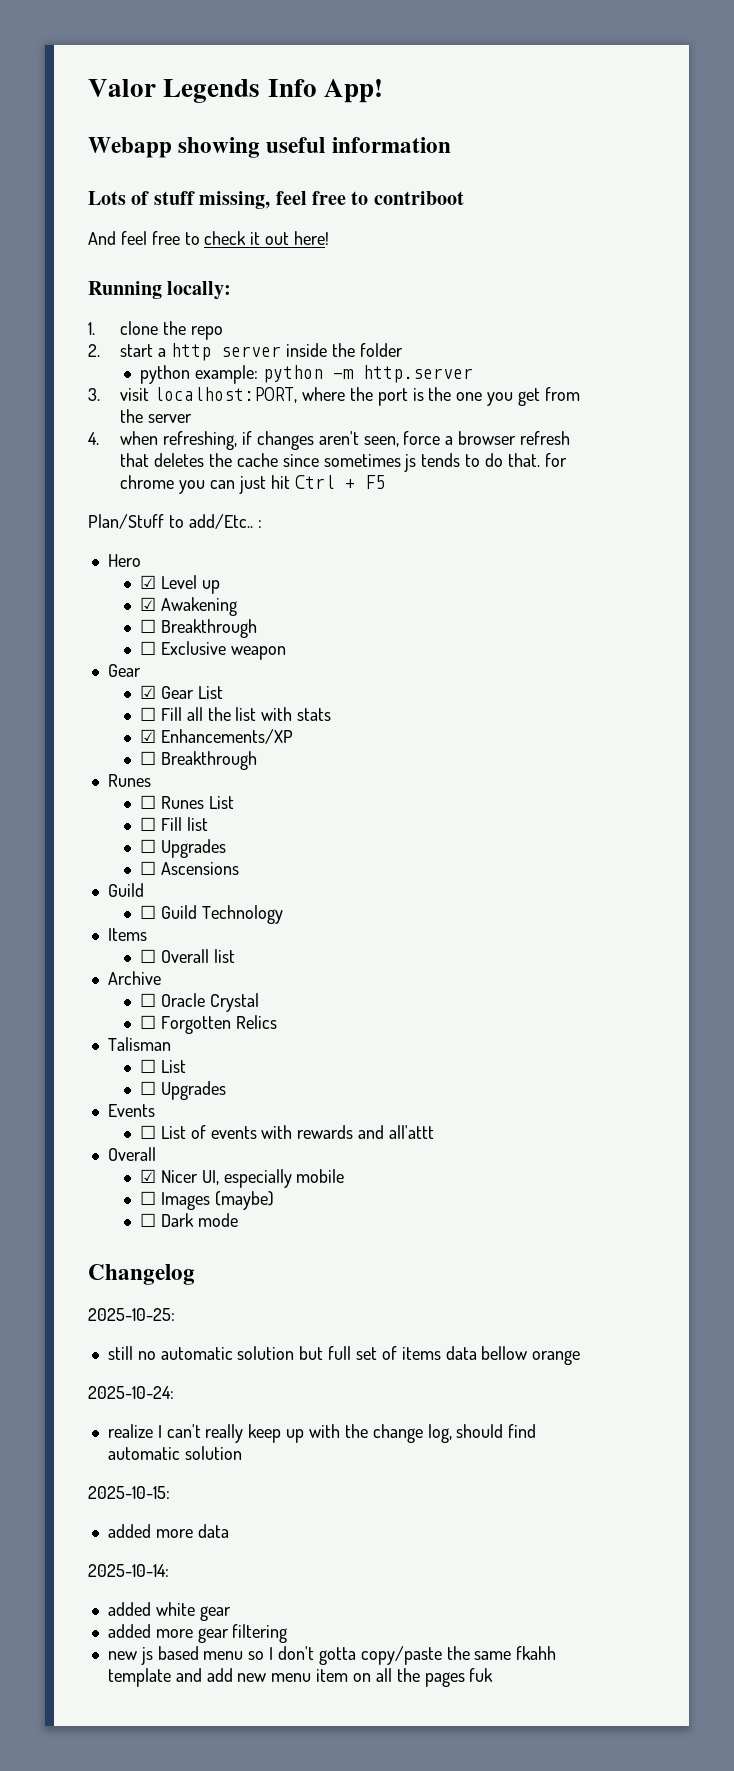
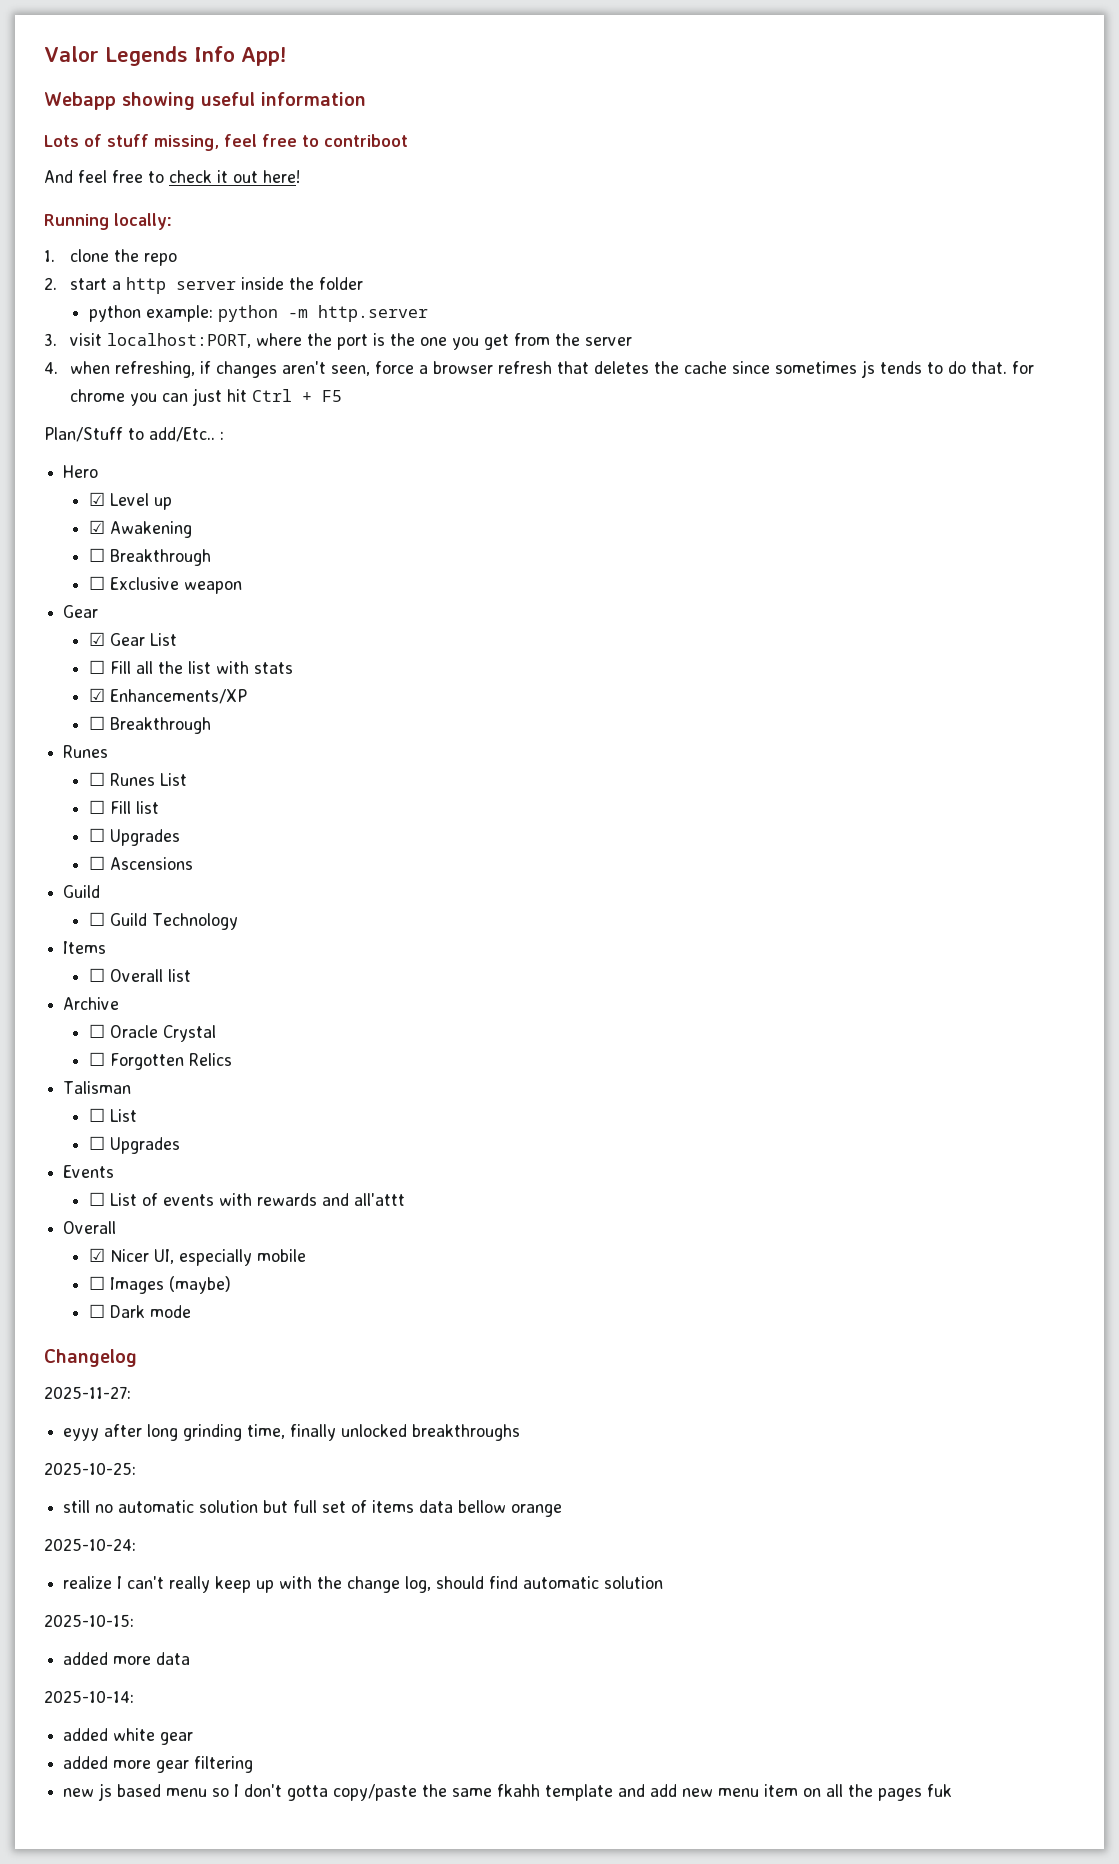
+ 2025-11-27:
+ eyyy after long grinding time, finally unlocked breakthroughs

